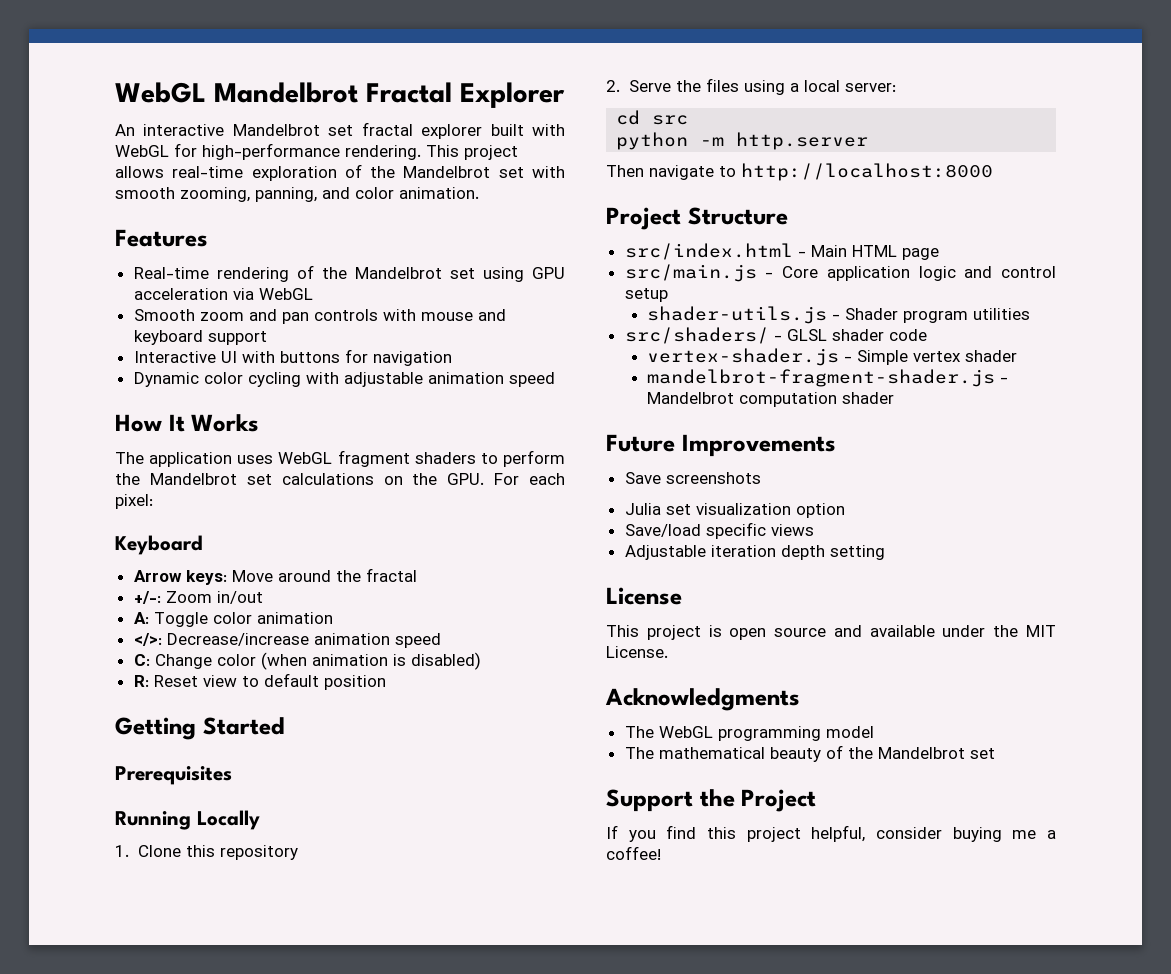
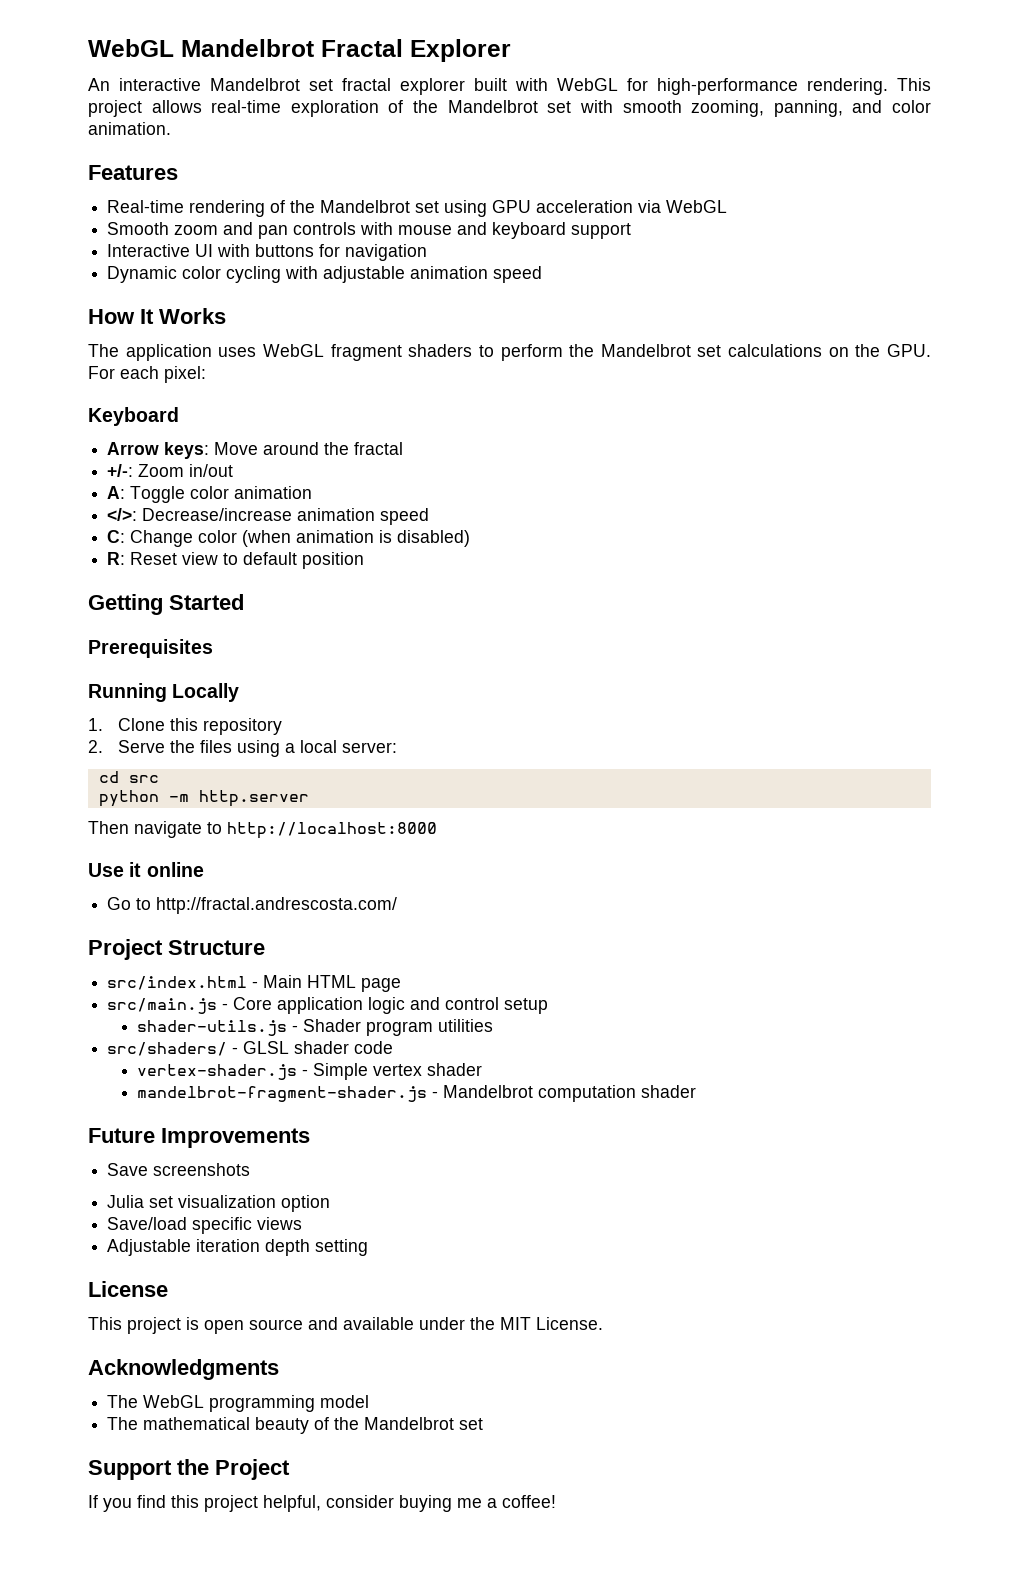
+ Use it online
+ Go to http://fractal.andrescosta.com/

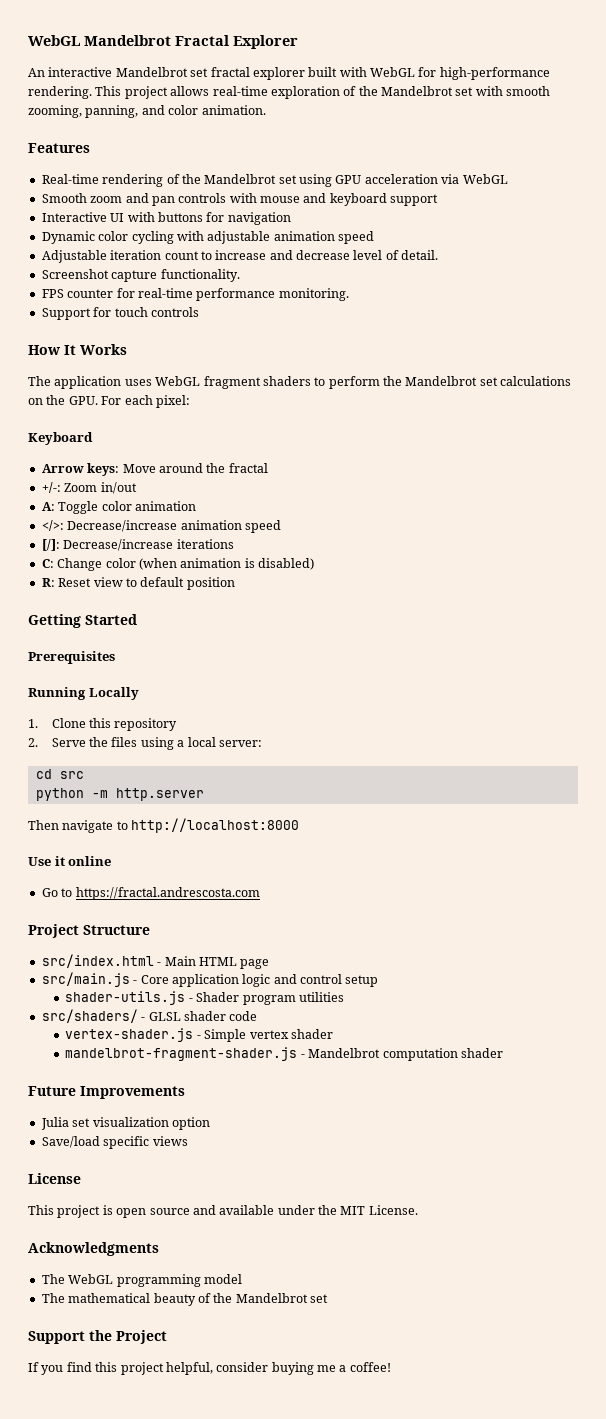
+ Adjustable iteration count to increase and decrease level of detail.
+ Screenshot capture functionality.
+ FPS counter for real-time performance monitoring.
+ Support for touch controls
+ [/]: Decrease/increase iterations
- Go to http://fractal.andrescosta.com/
+ Go to https://fractal.andrescosta.com
- Save screenshots
- Adjustable iteration depth setting

